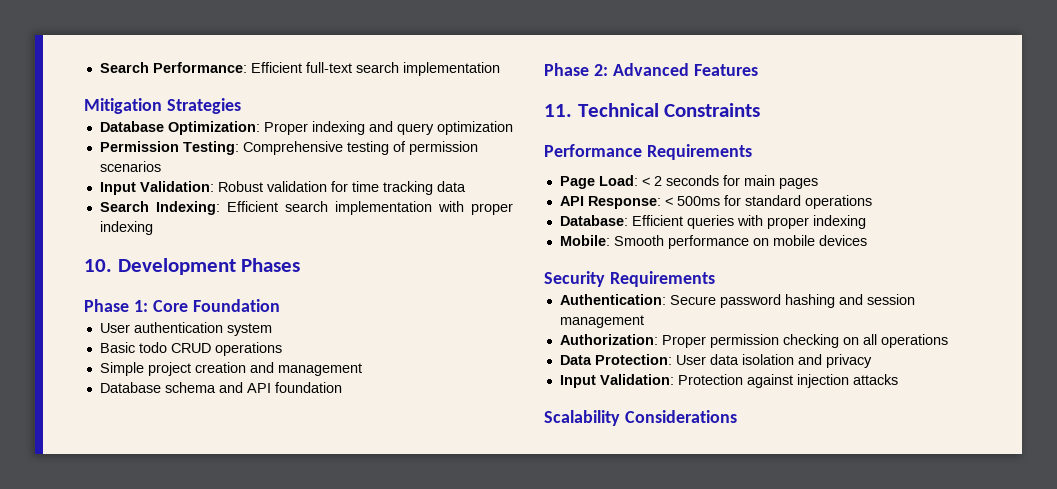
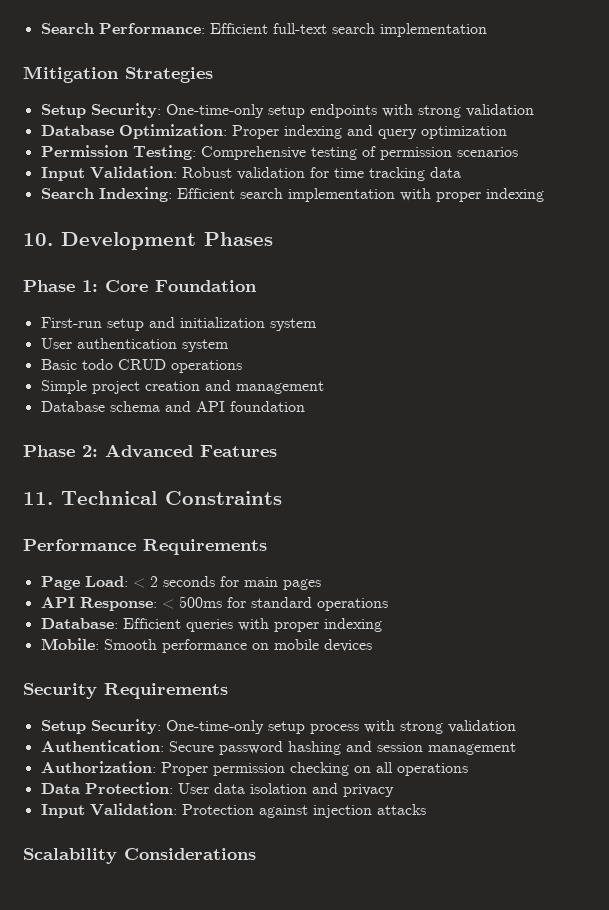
+ Setup Security: One-time-only setup endpoints with strong validation
+ First-run setup and initialization system
+ Setup Security: One-time-only setup process with strong validation

